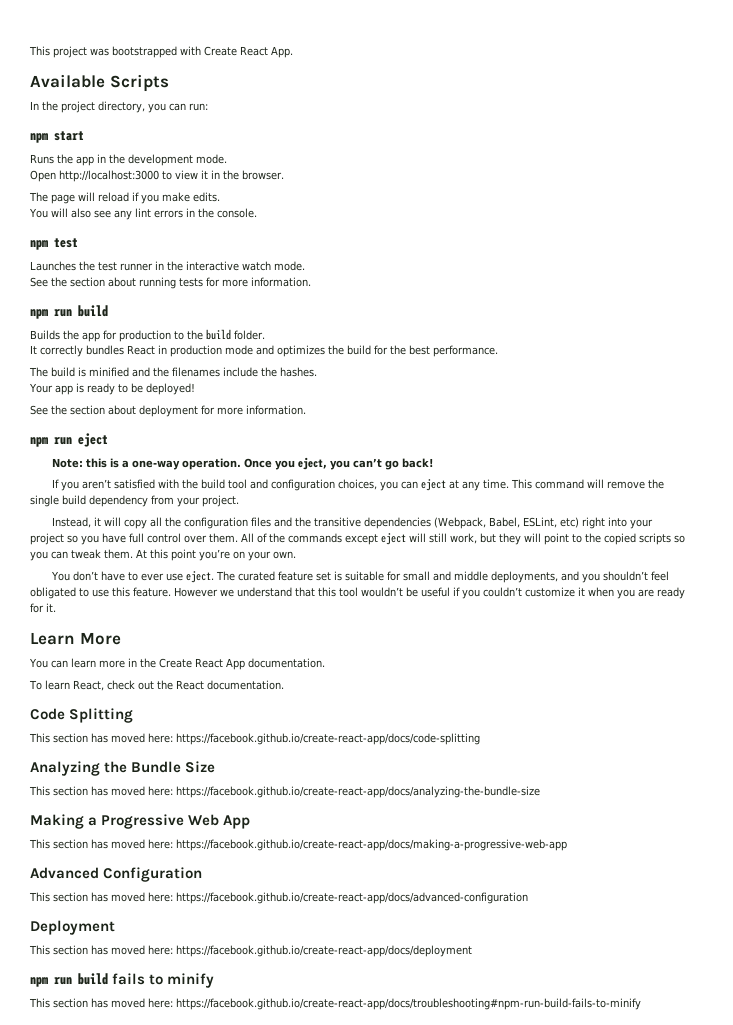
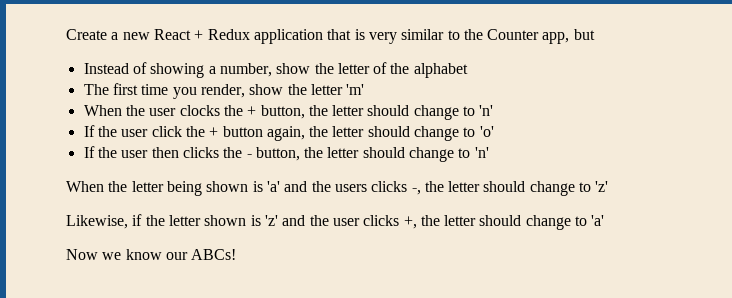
- This project was bootstrapped with Create React App.
- Available Scripts
- In the project directory, you can run:
- npm start
- Runs the app in the development mode.
- Open http://localhost:3000 to view it in the browser.
- The page will reload if you make edits.
- You will also see any lint errors in the console.
- npm test
- Launches the test runner in the interactive watch mode.
- See the section about running tests for more information.
- npm run build
- Builds the app for production to the build folder.
- It correctly bundles React in production mode and optimizes the build for the best performance.
- The build is minified and the filenames include the hashes.
- Your app is ready to be deployed!
- See the section about deployment for more information.
- npm run eject
- Note: this is a one-way operation. Once you eject, you can’t go back!
- If you aren’t satisfied with the build tool and configuration choices, you can eject at any time. This command will remove the single build dependency from your project.
- Instead, it will copy all the configuration files and the transitive dependencies (Webpack, Babel, ESLint, etc) right into your project so you have full control over them. All of the commands except eject will still work, but they will point to the copied scripts so you can tweak them. At this point you’re on your own.
- You don’t have to ever use eject. The curated feature set is suitable for small and middle deployments, and you shouldn’t feel obligated to use this feature. However we understand that this tool wouldn’t be useful if you couldn’t customize it when you are ready for it.
- Learn More
- You can learn more in the Create React App documentation.
- To learn React, check out the React documentation.
- Code Splitting
- This section has moved here: https://facebook.github.io/create-react-app/docs/code-splitting
- Analyzing the Bundle Size
- This section has moved here: https://facebook.github.io/create-react-app/docs/analyzing-the-bundle-size
- Making a Progressive Web App
- This section has moved here: https://facebook.github.io/create-react-app/docs/making-a-progressive-web-app
- Advanced Configuration
- This section has moved here: https://facebook.github.io/create-react-app/docs/advanced-configuration
- Deployment
- This section has moved here: https://facebook.github.io/create-react-app/docs/deployment
- npm run build fails to minify
- This section has moved here: https://facebook.github.io/create-react-app/docs/troubleshooting#npm-run-build-fails-to-minify
+ Create a new React + Redux application that is very similar to the Counter app, but
+ Instead of showing a number, show the letter of the alphabet
+ The first time you render, show the letter 'm'
+ When the user clocks the + button, the letter should change to 'n'
+ If the user click the + button again, the letter should change to 'o'
+ If the user then clicks the - button, the letter should change to 'n'
+ When the letter being shown is 'a' and the users clicks -, the letter should change to 'z'
+ Likewise, if the letter shown is 'z' and the user clicks +, the letter should change to 'a'
+ Now we know our ABCs!

